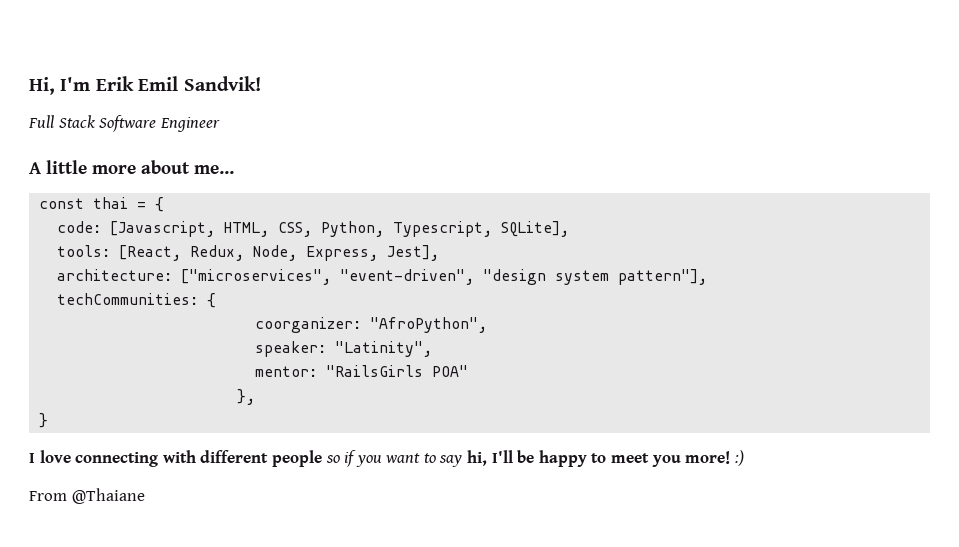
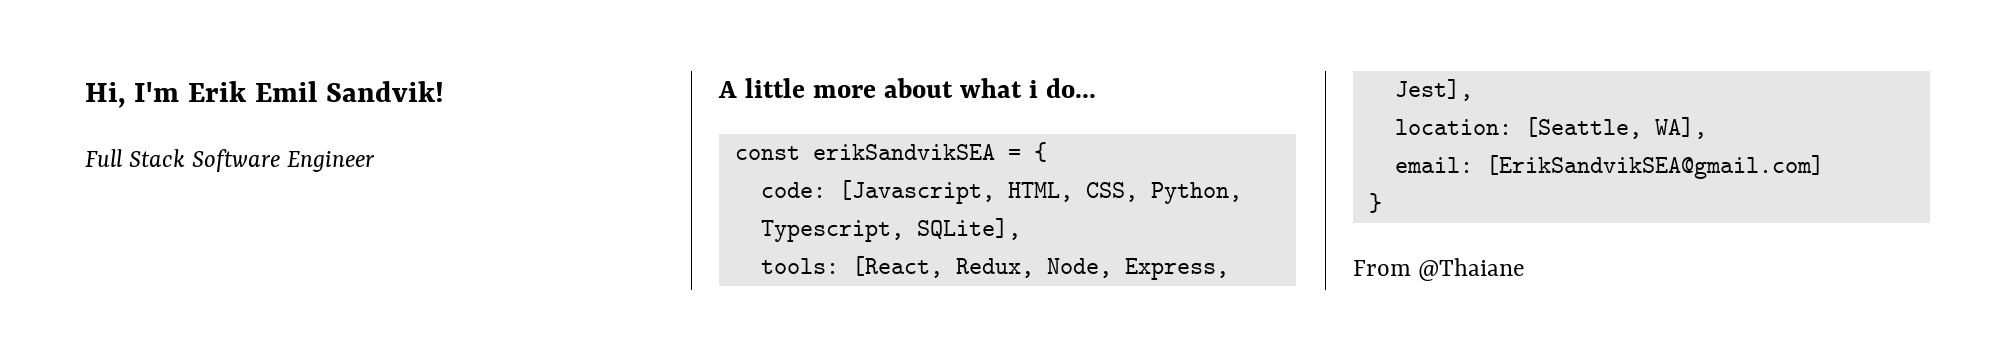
- A little more about me...
+ A little more about what i do...
- const thai = {
+ const erikSandvikSEA = {
- architecture: ["microservices", "event-driven", "design system pattern"],
- techCommunities: {
- coorganizer: "AfroPython",
- speaker: "Latinity",
- mentor: "RailsGirls POA"
- },
+ location: [Seattle, WA],
+ email: [ErikSandvikSEA@gmail.com]
  }
- I love connecting with different people so if you want to say hi, I'll be happy to meet you more! :)

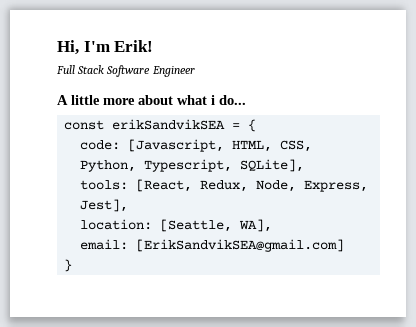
- Hi, I'm Erik Emil Sandvik!
+ Hi, I'm Erik!
- From @Thaiane

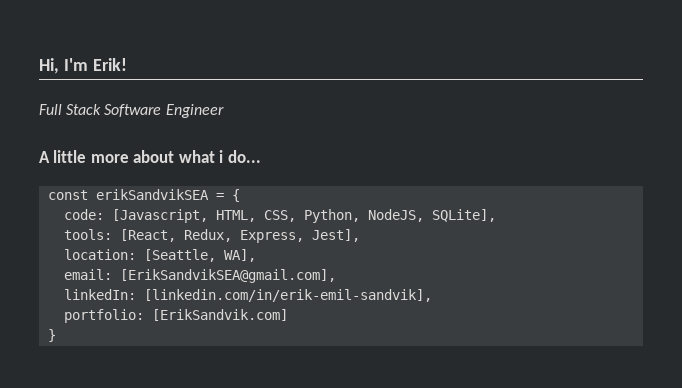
- code: [Javascript, HTML, CSS, Python, Typescript, SQLite],
+ code: [Javascript, HTML, CSS, Python, NodeJS, SQLite],
- tools: [React, Redux, Node, Express, Jest],
+ tools: [React, Redux, Express, Jest],
- email: [ErikSandvikSEA@gmail.com]
+ email: [ErikSandvikSEA@gmail.com],
+ linkedIn: [linkedin.com/in/erik-emil-sandvik],
+ portfolio: [ErikSandvik.com]

